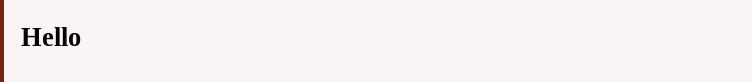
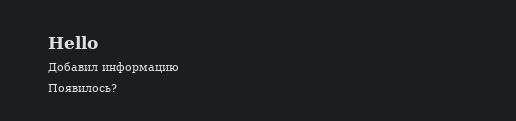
+ Добавил информацию
+ Появилось?

